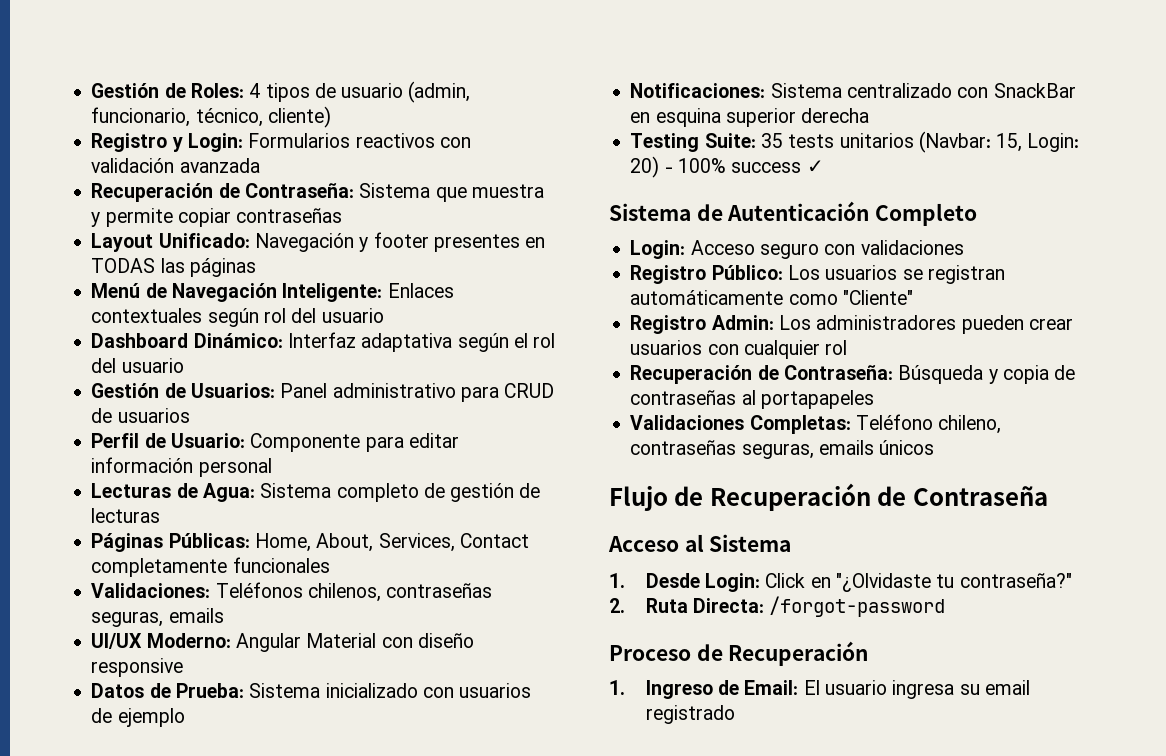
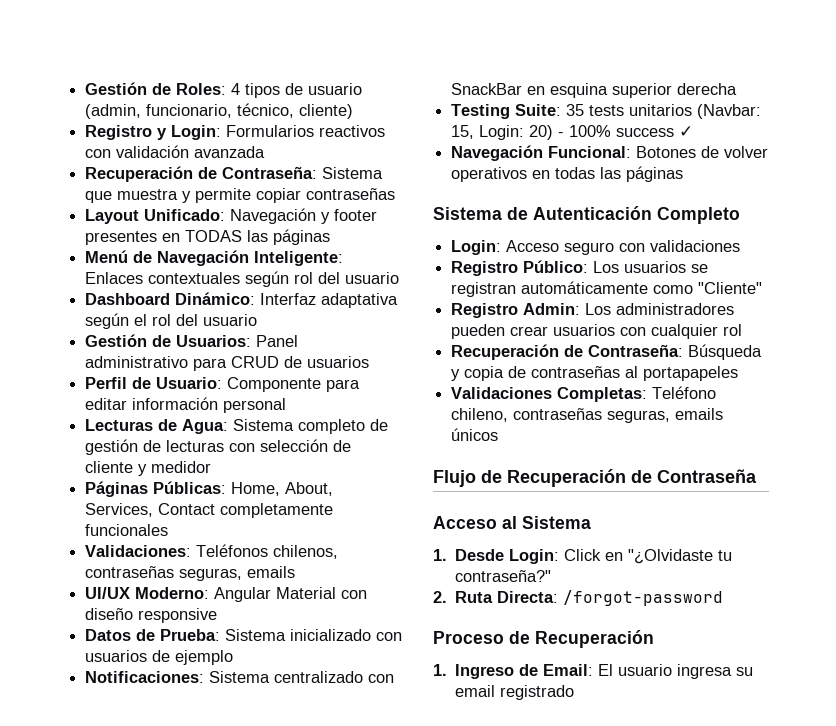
- Lecturas de Agua: Sistema completo de gestión de lecturas
+ Lecturas de Agua: Sistema completo de gestión de lecturas con selección de cliente y medidor
+ Navegación Funcional: Botones de volver operativos en todas las páginas

